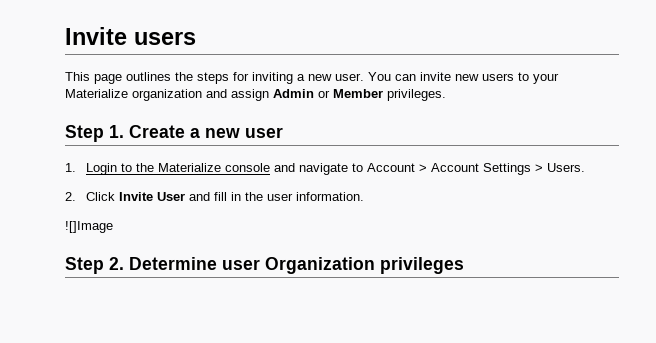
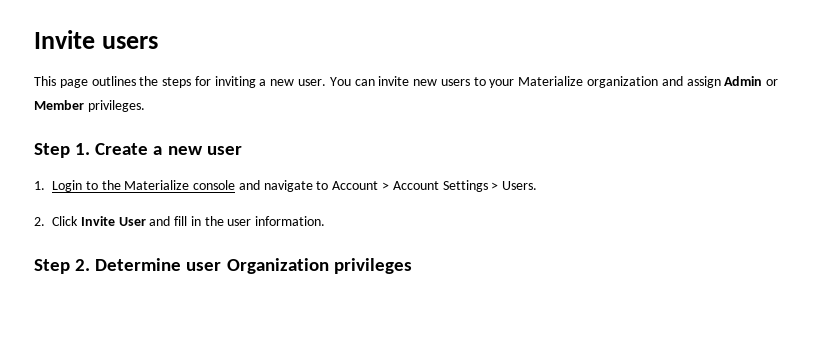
- ![]Image

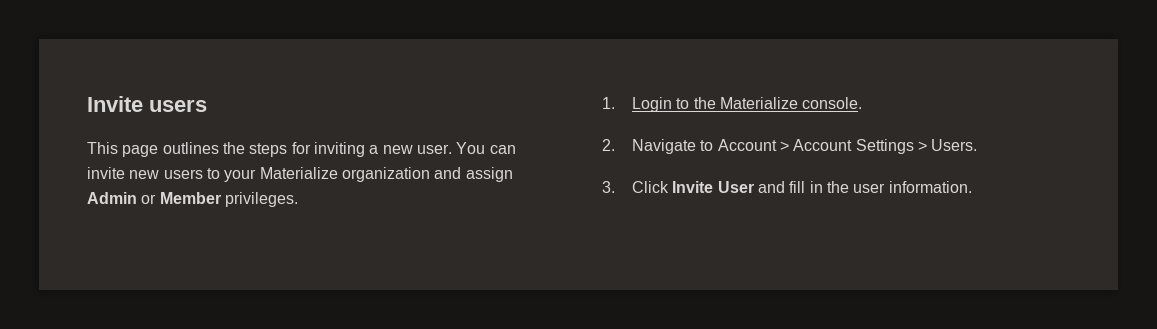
- Step 1. Create a new user
- 1. Login to the Materialize console and navigate to Account > Account Settings > Users.
+ 1. Login to the Materialize console.
+ 2. Navigate to Account > Account Settings > Users.
- 2. Click Invite User and fill in the user information.
+ 3. Click Invite User and fill in the user information.
- Step 2. Determine user Organization privileges

